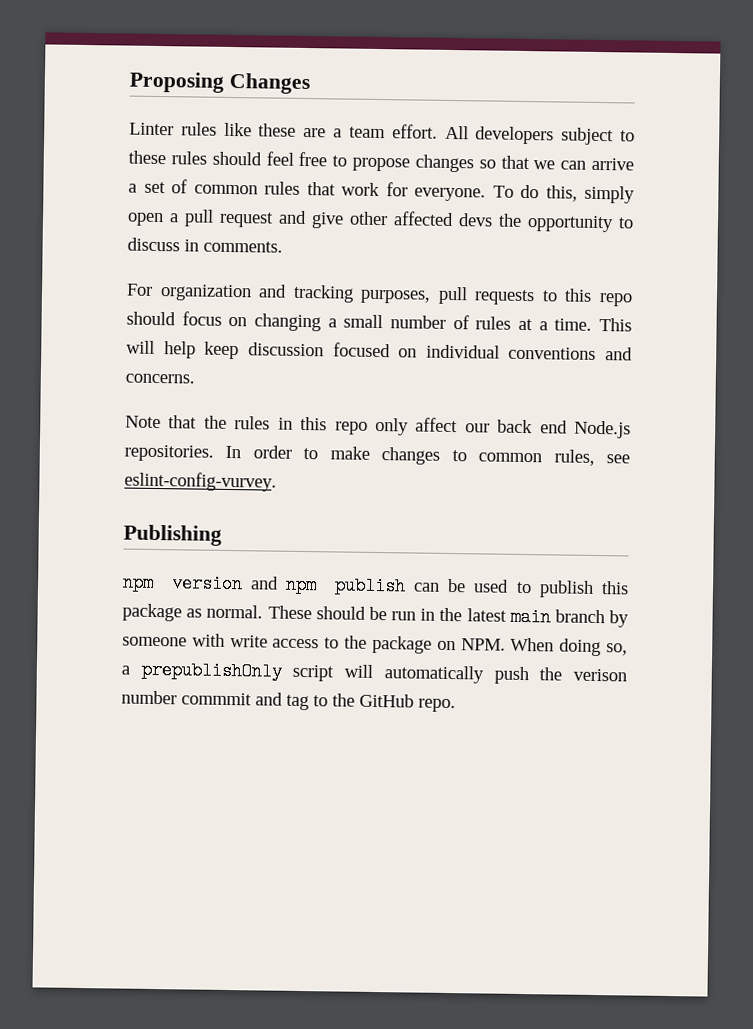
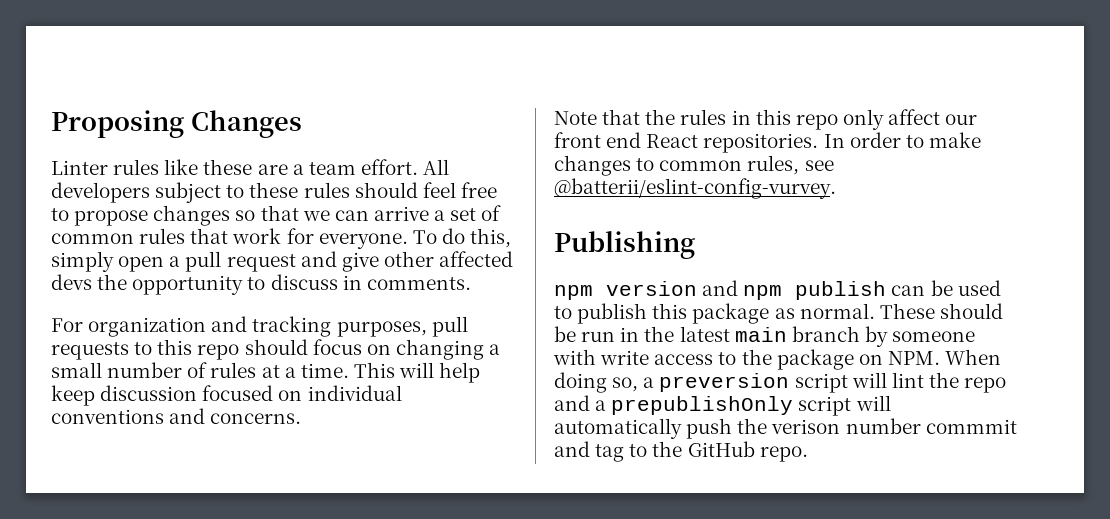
- Note that the rules in this repo only affect our back end Node.js repositories.
+ Note that the rules in this repo only affect our front end React repositories.
- In order to make changes to common rules, see eslint-config-vurvey.
+ In order to make changes to common rules, see @batterii/eslint-config-vurvey.
- These should be run in the latest main branch by someone with write access to the package on NPM. When doing so, a prepublishOnly script will automatically push the verison number commmit and tag to the GitHub repo.
+ These should be run in the latest main branch by someone with write access to the package on NPM. When doing so, a preversion script will lint the repo and a prepublishOnly script will automatically push the verison number commmit and tag to the GitHub repo.

